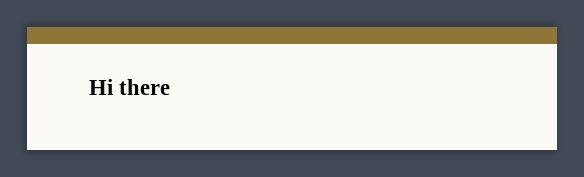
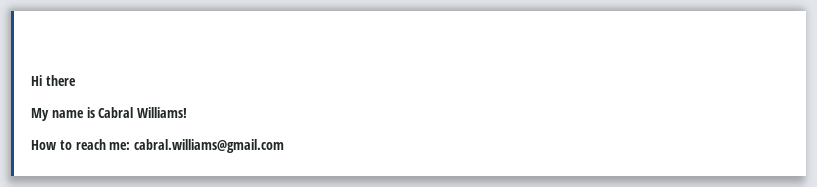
+ My name is Cabral Williams!
+ How to reach me: cabral.williams@gmail.com

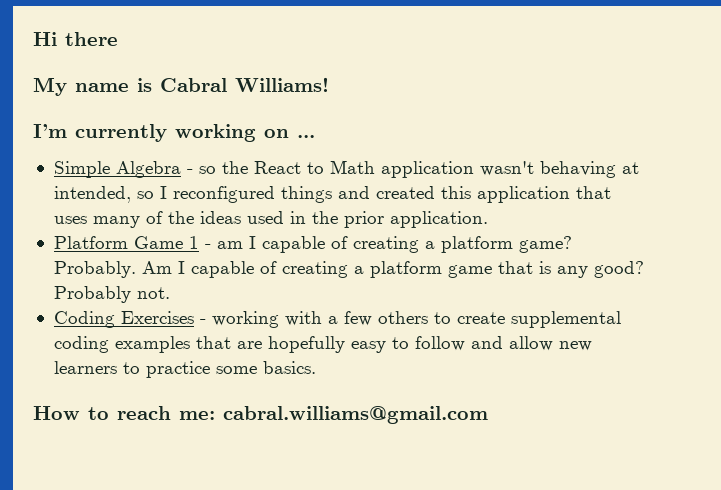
+ I’m currently working on ...
+ Simple Algebra - so the React to Math application wasn't behaving at intended, so I reconfigured things and created this application that uses many of the ideas used in the prior application.
+ Platform Game 1 - am I capable of creating a platform game? Probably. Am I capable of creating a platform game that is any good? Probably not.
+ Coding Exercises - working with a few others to create supplemental coding examples that are hopefully easy to follow and allow new learners to practice some basics.

